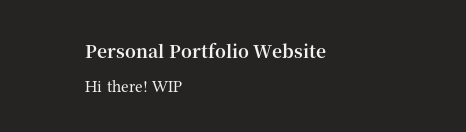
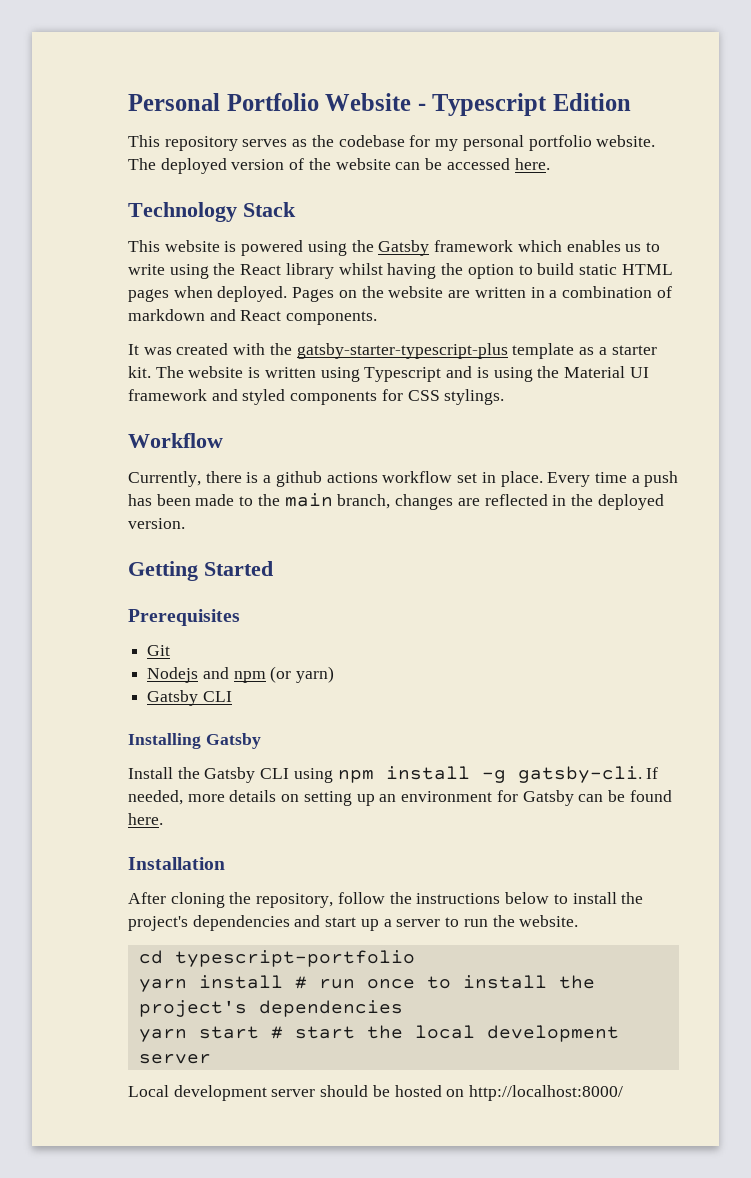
- Personal Portfolio Website
- Hi there! WIP
+ Personal Portfolio Website - Typescript Edition
+ This repository serves as the codebase for my personal portfolio website. The deployed version of the website can be accessed here.
+ Technology Stack
+ This website is powered using the Gatsby framework which enables us to write using the React library whilst having the option to build static HTML pages when deployed. Pages on the website are written in a combination of markdown and React components.
+ It was created with the gatsby-starter-typescript-plus template as a starter kit. The website is written using Typescript and is using the Material UI framework and styled components for CSS stylings.
+ Workflow
+ Currently, there is a github actions workflow set in place. Every time a push has been made to the main branch, changes are reflected in the deployed version.
+ Getting Started
+ Prerequisites
+ Git
+ Nodejs and npm (or yarn)
+ Gatsby CLI
+ Installing Gatsby
+ Install the Gatsby CLI using npm install -g gatsby-cli. If needed, more details on setting up an environment for Gatsby can be found here.
+ Installation
+ After cloning the repository, follow the instructions below to install the project's dependencies and start up a server to run the website.
+ cd typescript-portfolio
+ yarn install # run once to install the project's dependencies
+ yarn start # start the local development server
+ Local development server should be hosted on http://localhost:8000/

